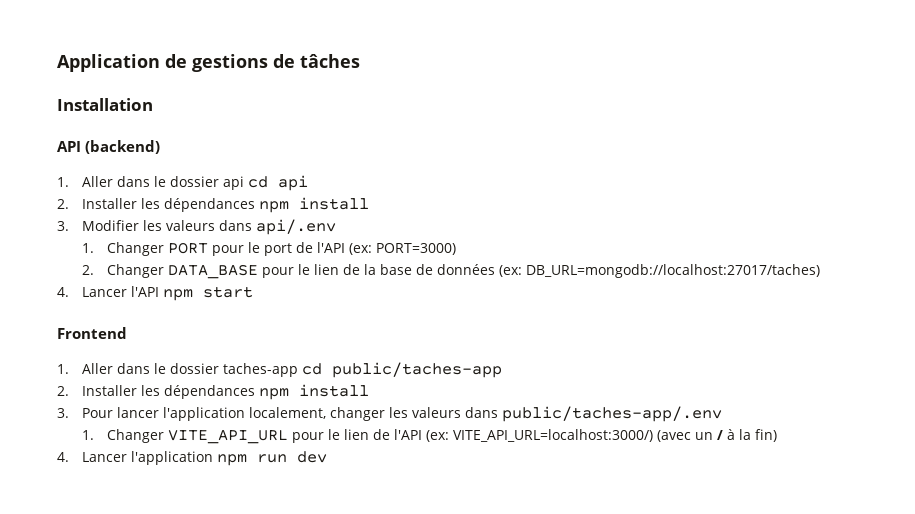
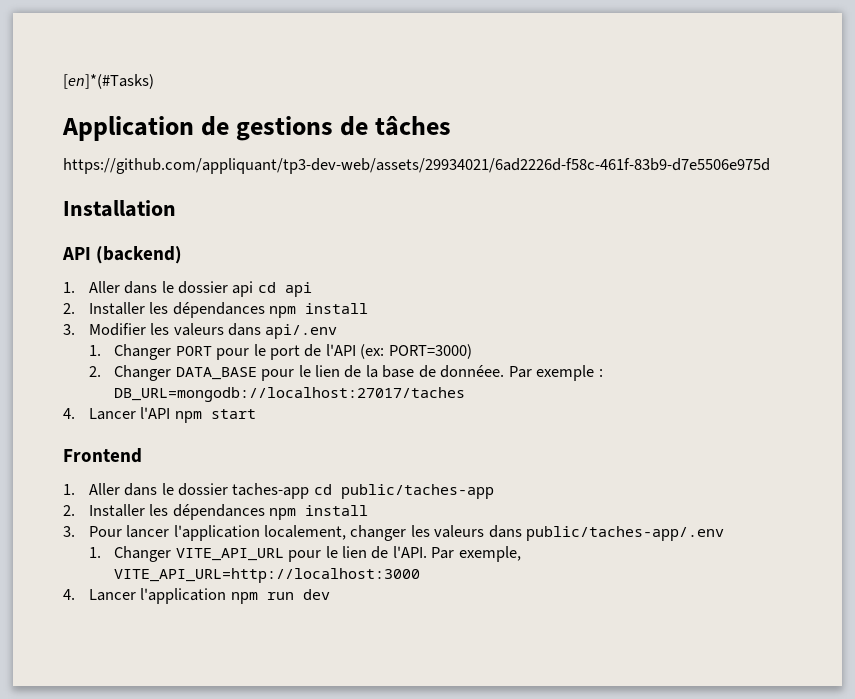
+ [en]*(#Tasks)
+ https://github.com/appliquant/tp3-dev-web/assets/29934021/6ad2226d-f58c-461f-83b9-d7e5506e975d
- 2. Changer DATA_BASE pour le lien de la base de données (ex: DB_URL=mongodb://localhost:27017/taches)
+ 2. Changer DATA_BASE pour le lien de la base de donnéee. Par exemple : DB_URL=mongodb://localhost:27017/taches
- 1. Changer VITE_API_URL pour le lien de l'API (ex: VITE_API_URL=localhost:3000/) (avec un / à la fin)
+ 1. Changer VITE_API_URL pour le lien de l'API. Par exemple, VITE_API_URL=http://localhost:3000

